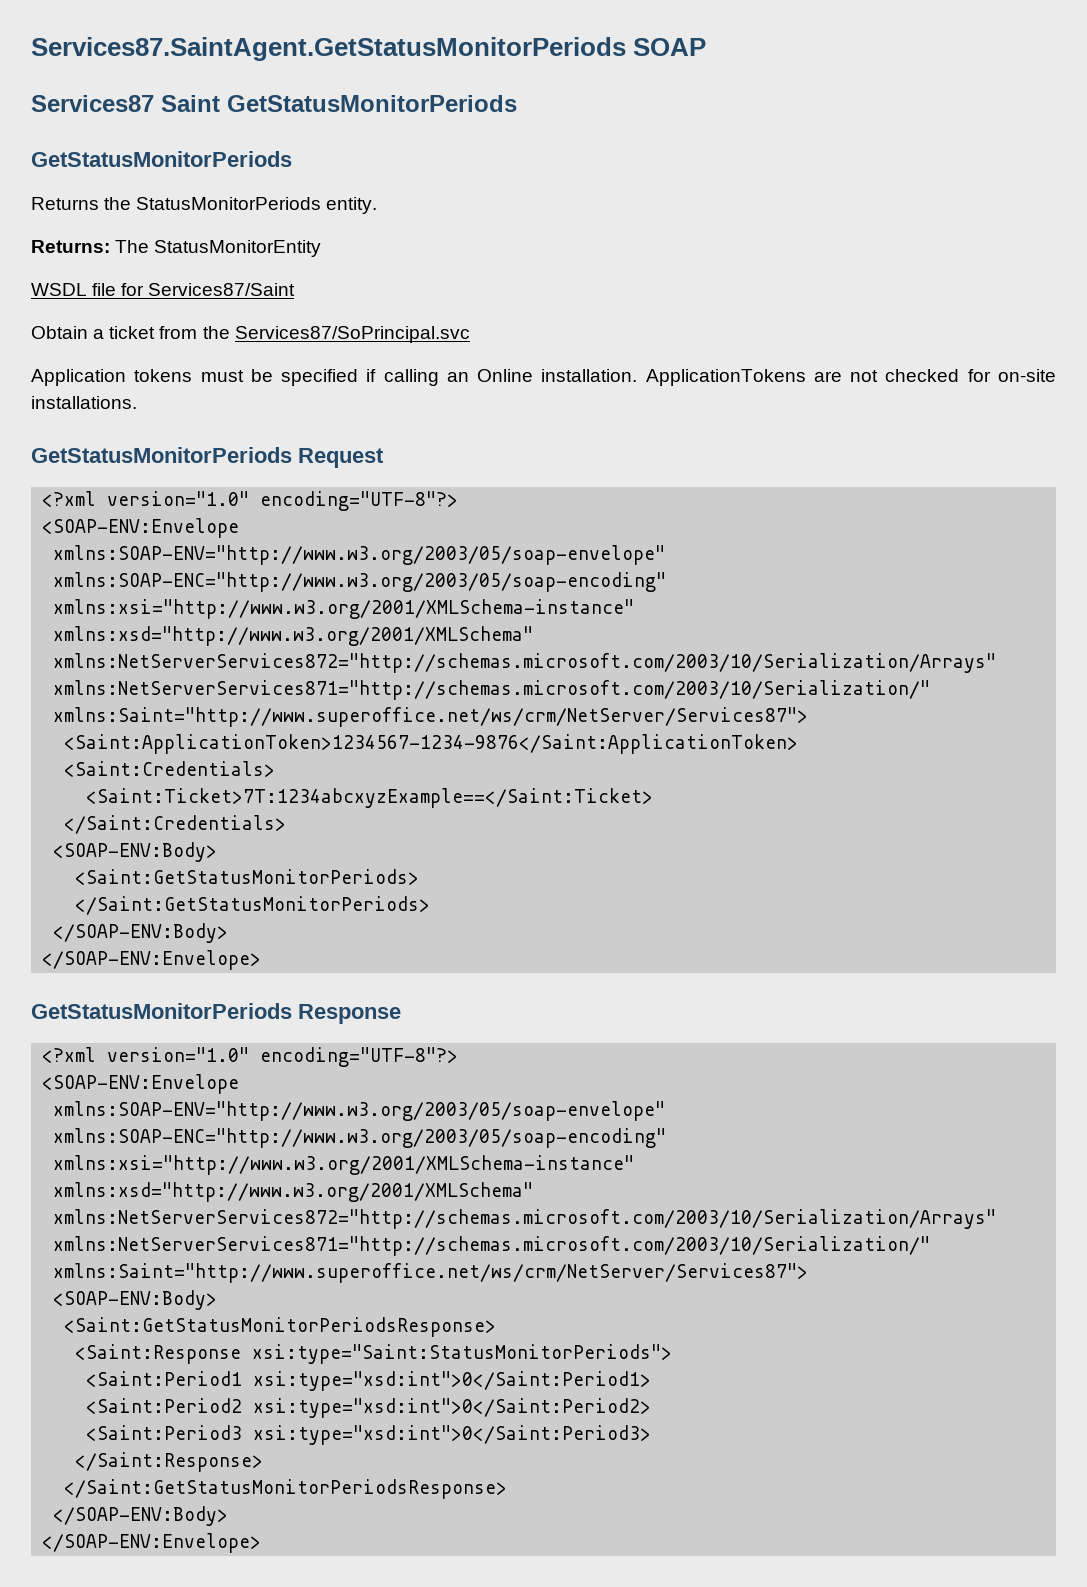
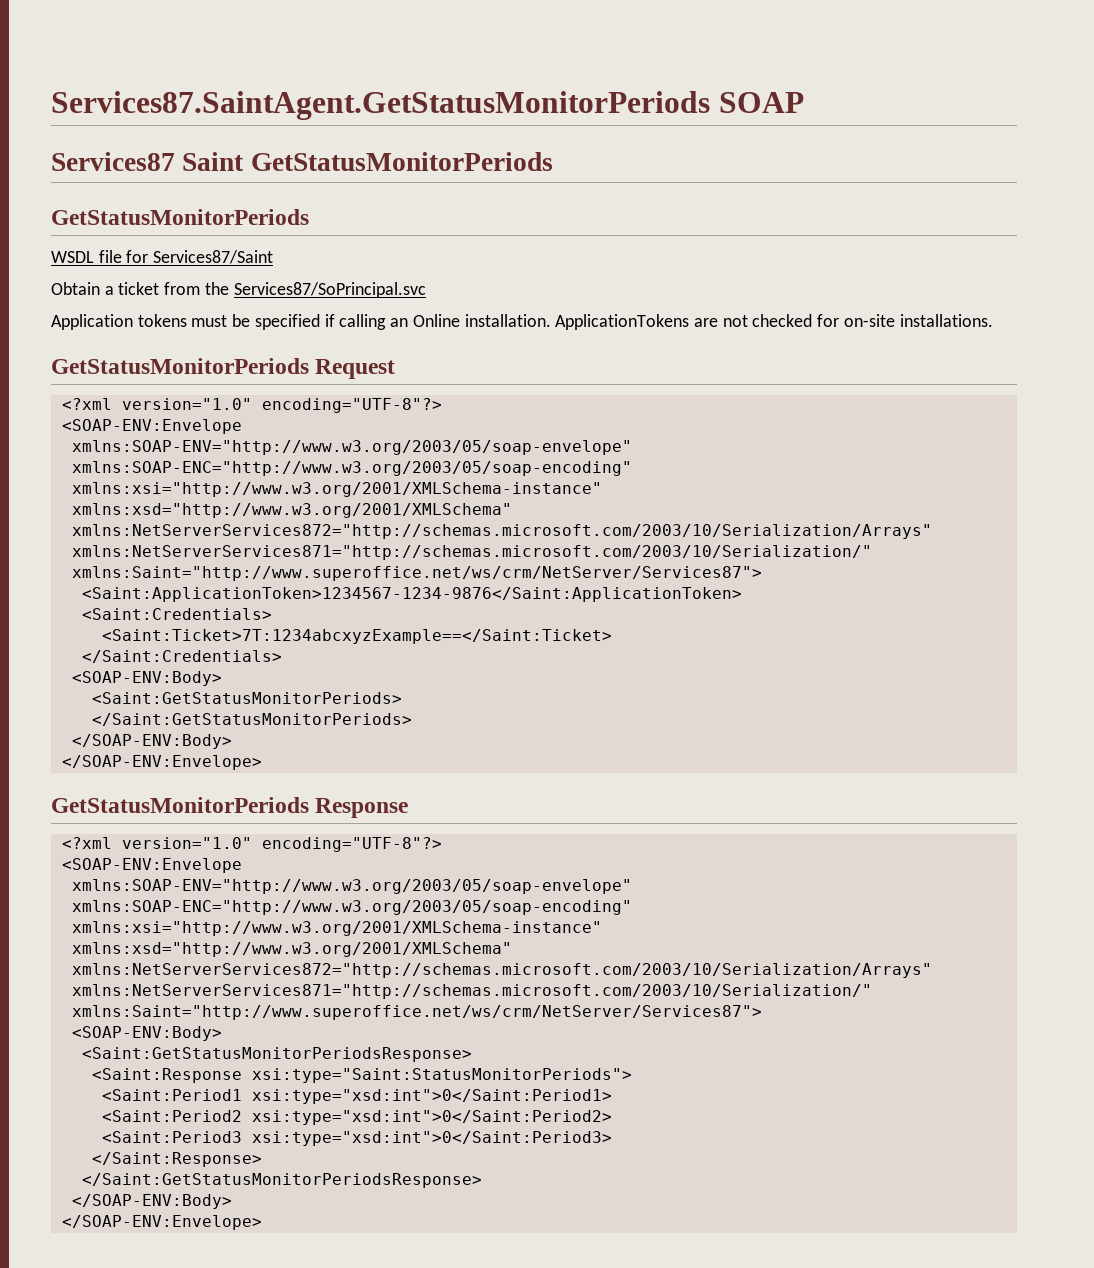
- Returns the StatusMonitorPeriods entity.
- Returns: The StatusMonitorEntity

